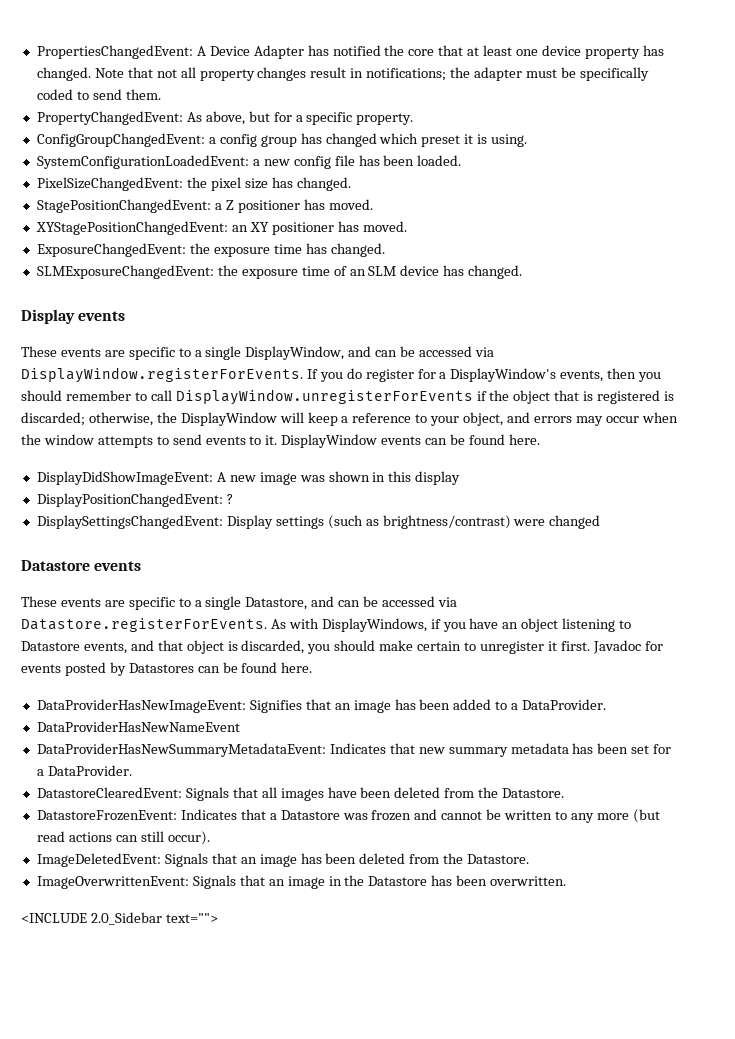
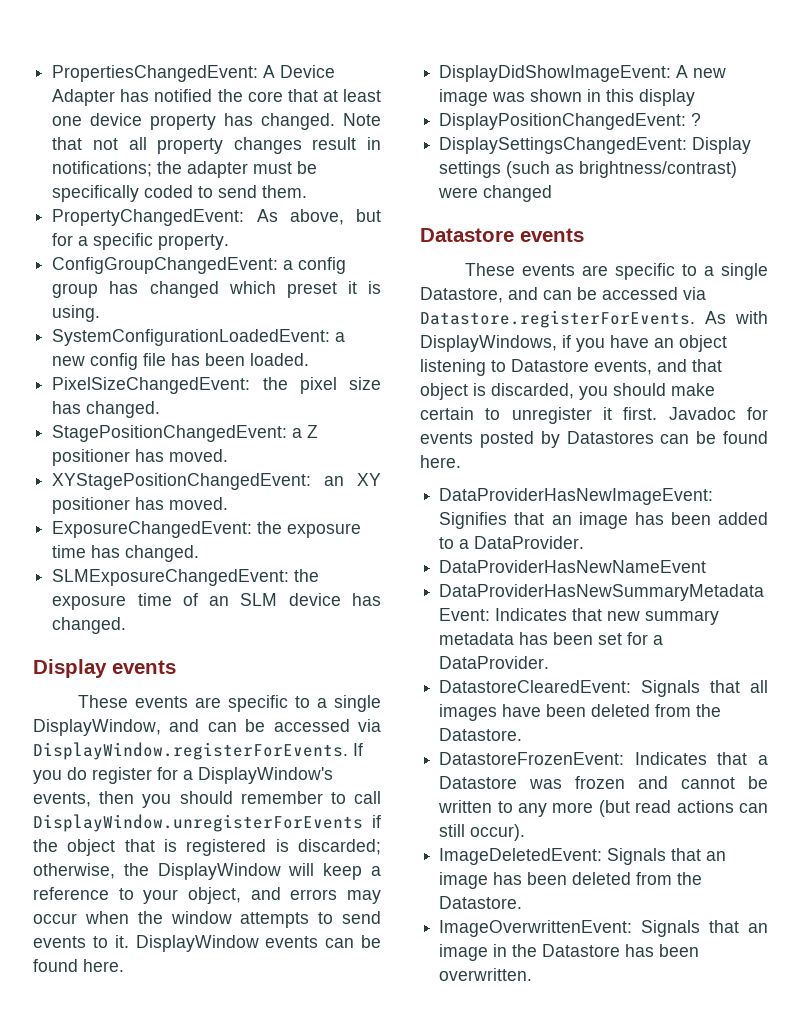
- <INCLUDE 2.0_Sidebar text="">

